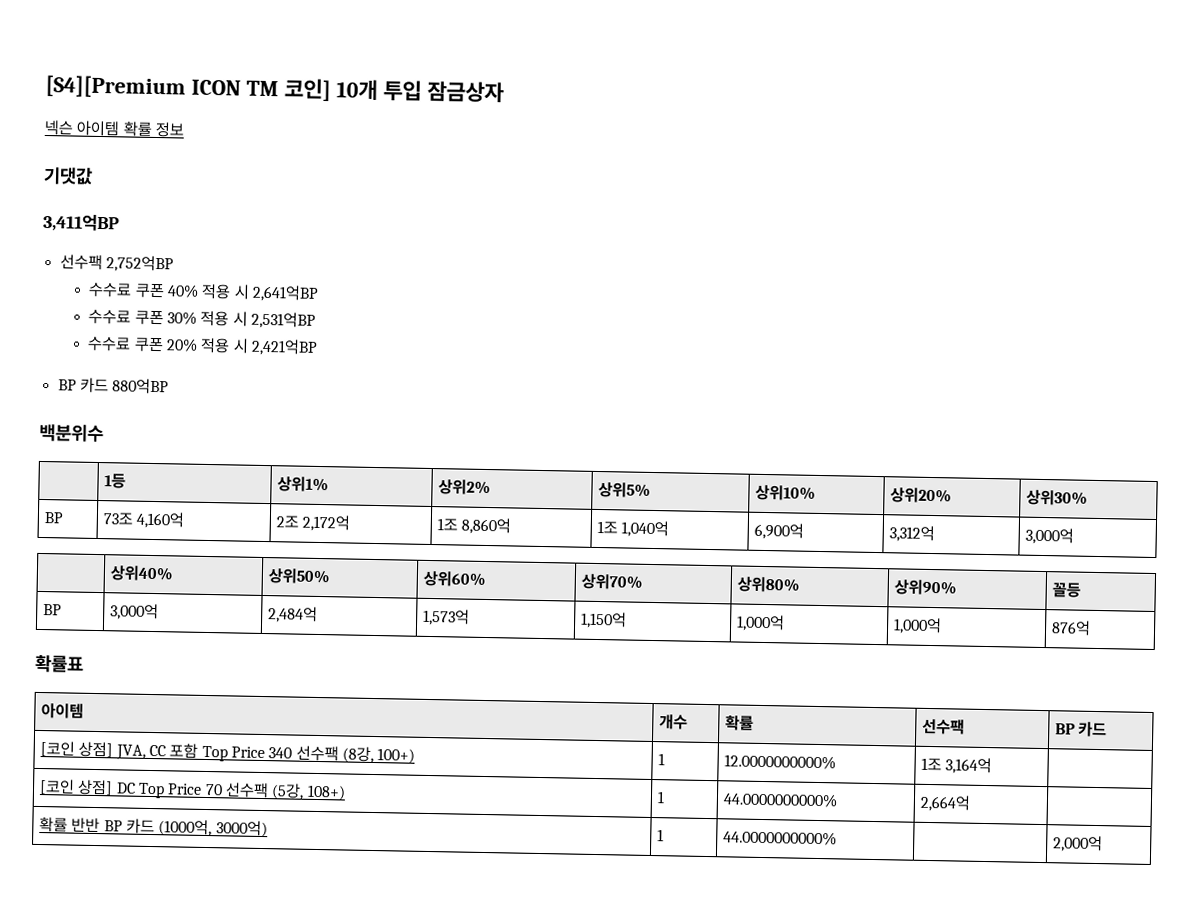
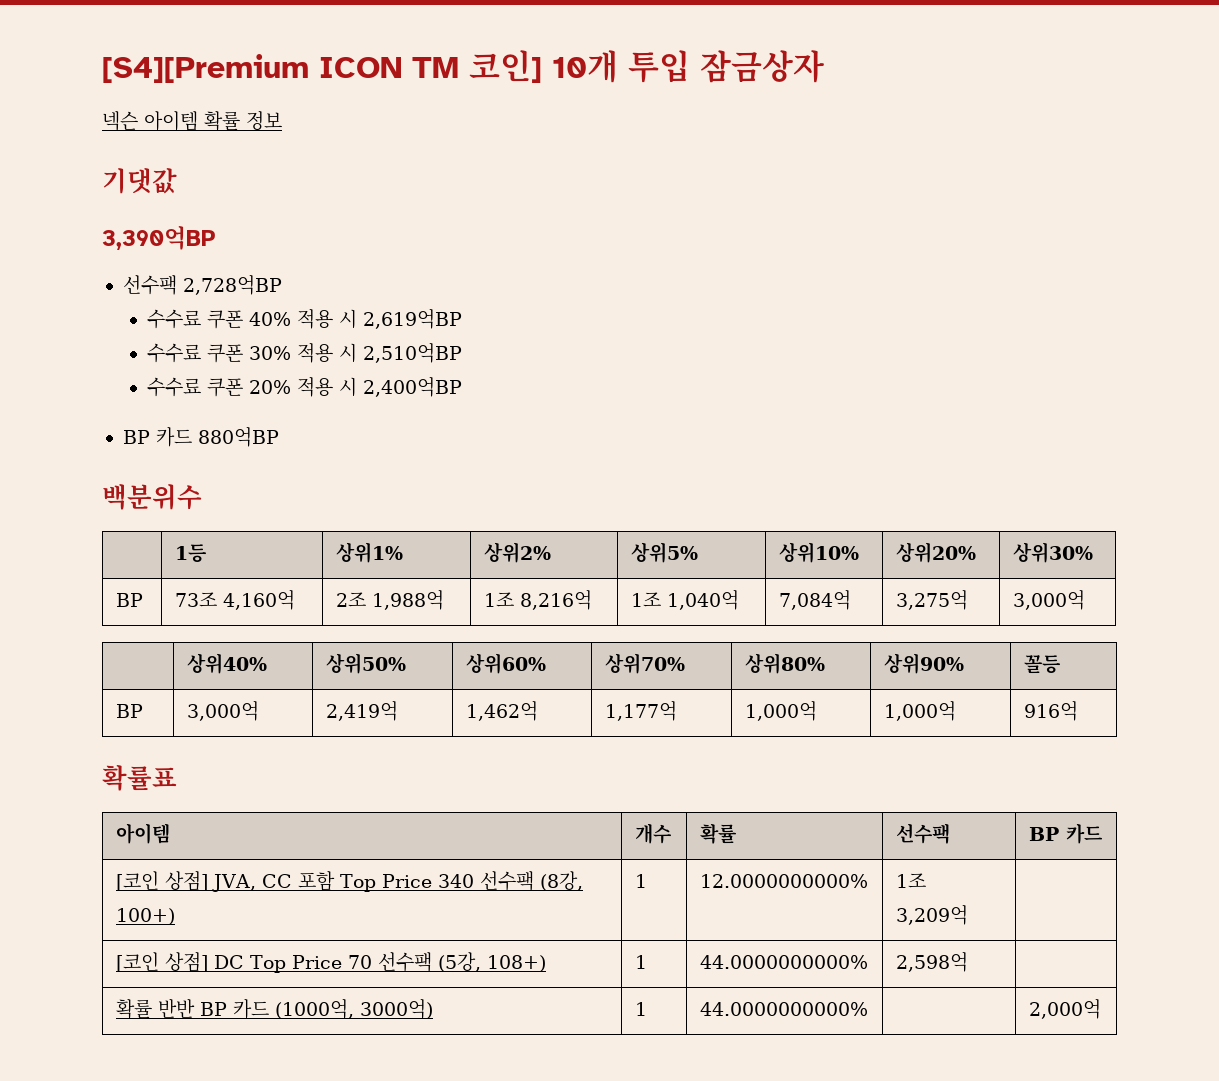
- 3,411억BP
- 선수팩 2,752억BP
+ 3,390억BP
+ 선수팩 2,728억BP
- 수수료 쿠폰 40% 적용 시 2,641억BP
+ 수수료 쿠폰 40% 적용 시 2,619억BP
- 수수료 쿠폰 30% 적용 시 2,531억BP
+ 수수료 쿠폰 30% 적용 시 2,510억BP
- 수수료 쿠폰 20% 적용 시 2,421억BP
+ 수수료 쿠폰 20% 적용 시 2,400억BP
- BP | 73조 4,160억 | 2조 2,172억 | 1조 8,860억 | 1조 1,040억 | 6,900억 | 3,312억 | 3,000억
+ BP | 73조 4,160억 | 2조 1,988억 | 1조 8,216억 | 1조 1,040억 | 7,084억 | 3,275억 | 3,000억
- BP | 3,000억 | 2,484억 | 1,573억 | 1,150억 | 1,000억 | 1,000억 | 876억
+ BP | 3,000억 | 2,419억 | 1,462억 | 1,177억 | 1,000억 | 1,000억 | 916억
- [코인 상점] JVA, CC 포함 Top Price 340 선수팩 (8강, 100+) | 1 | 12.0000000000% | 1조 3,164억 |
+ [코인 상점] JVA, CC 포함 Top Price 340 선수팩 (8강, 100+) | 1 | 12.0000000000% | 1조 3,209억 |
- [코인 상점] DC Top Price 70 선수팩 (5강, 108+) | 1 | 44.0000000000% | 2,664억 |
+ [코인 상점] DC Top Price 70 선수팩 (5강, 108+) | 1 | 44.0000000000% | 2,598억 |

